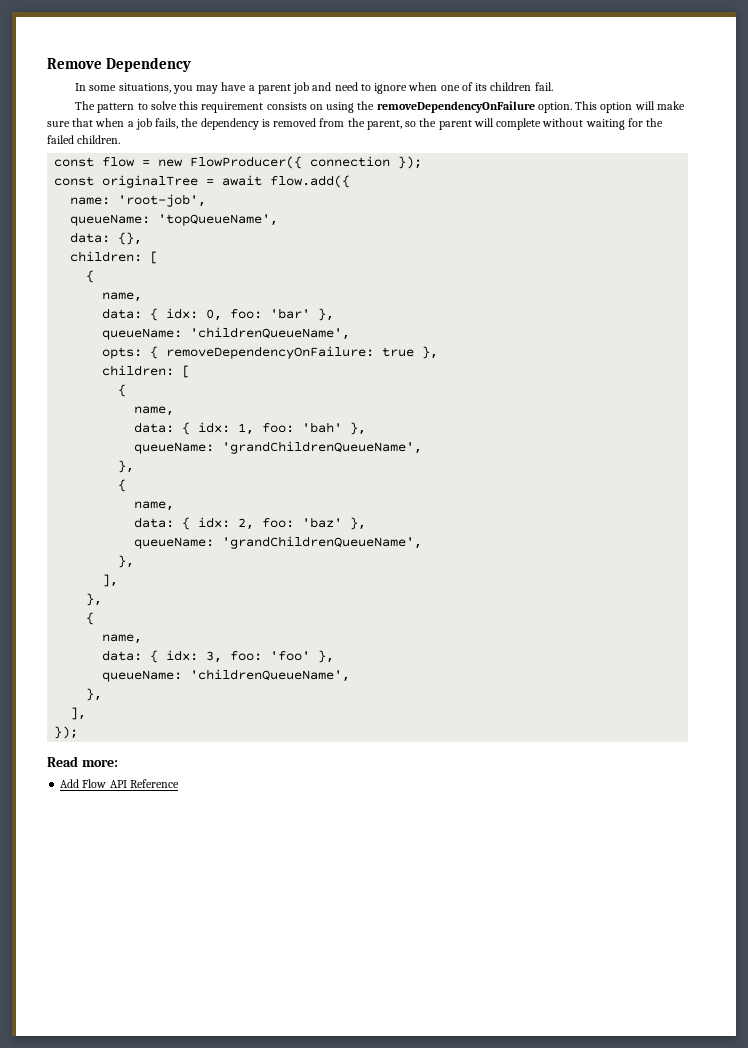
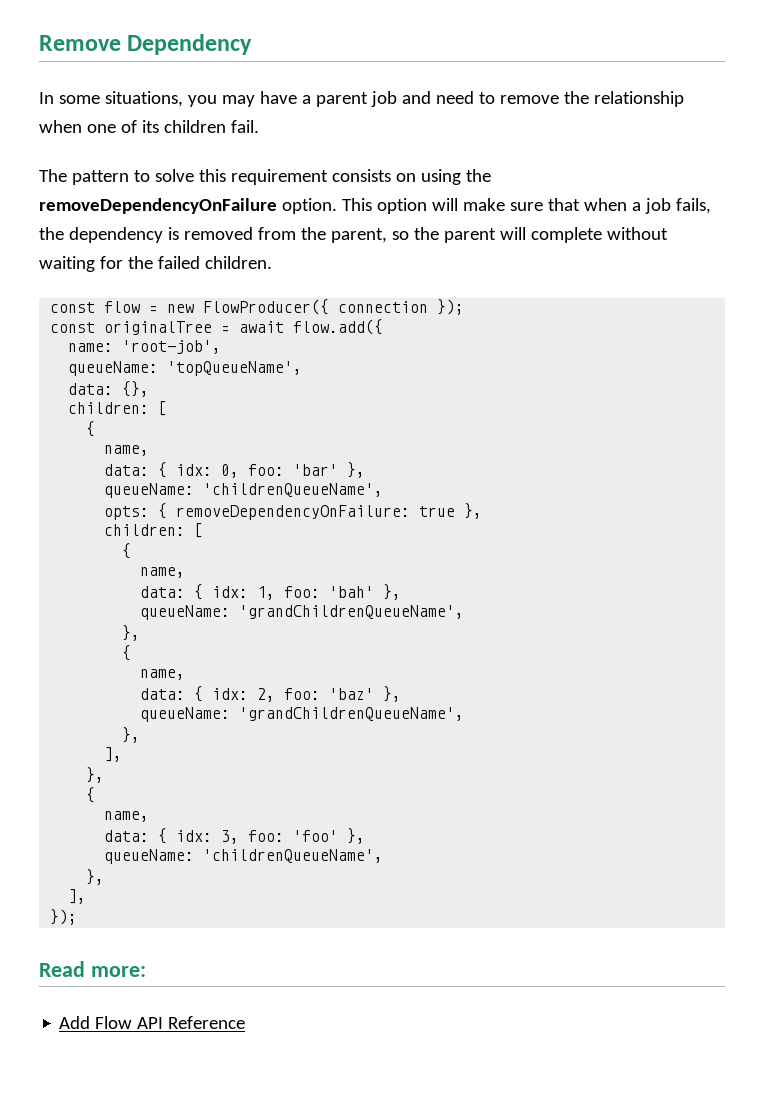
- In some situations, you may have a parent job and need to ignore when one of its children fail.
+ In some situations, you may have a parent job and need to remove the relationship when one of its children fail.

